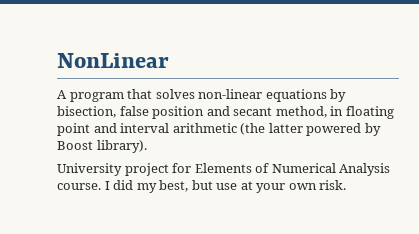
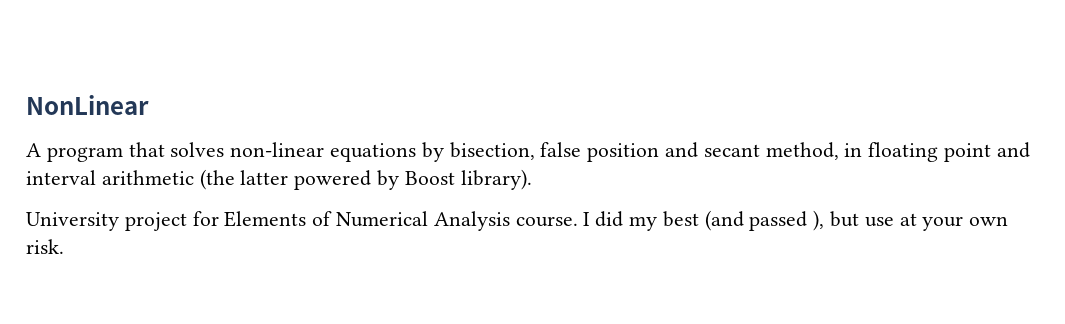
- I did my best, but use at your own risk.
+ I did my best (and passed ), but use at your own risk.

